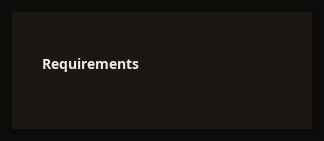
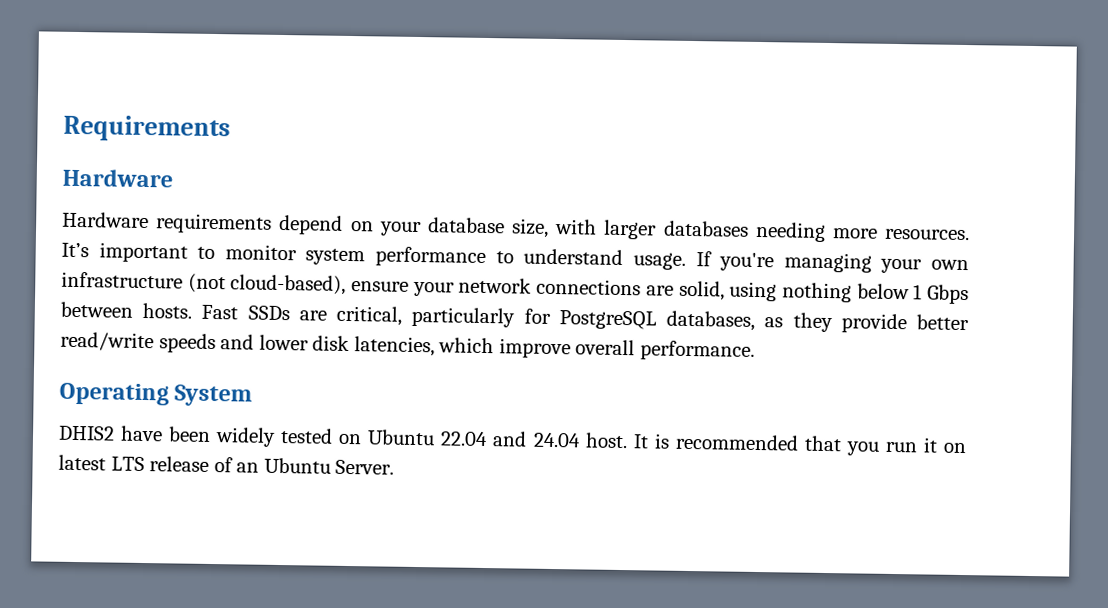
  Requirements
+ Hardware
+ Hardware requirements depend on your database size, with larger databases needing more resources. It’s important to monitor system performance to understand usage. If you're managing your own infrastructure (not cloud-based), ensure your network connections are solid, using nothing below 1 Gbps between hosts. Fast SSDs are critical, particularly for PostgreSQL databases, as they provide better read/write speeds and lower disk latencies, which improve overall performance.
+ Operating System
+ DHIS2 have been widely tested on Ubuntu 22.04 and 24.04 host. It is recommended that you run it on latest LTS release of an Ubuntu Server.

